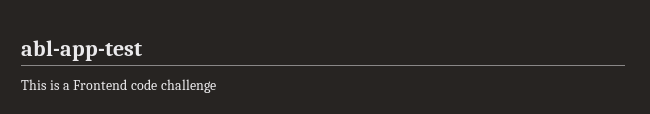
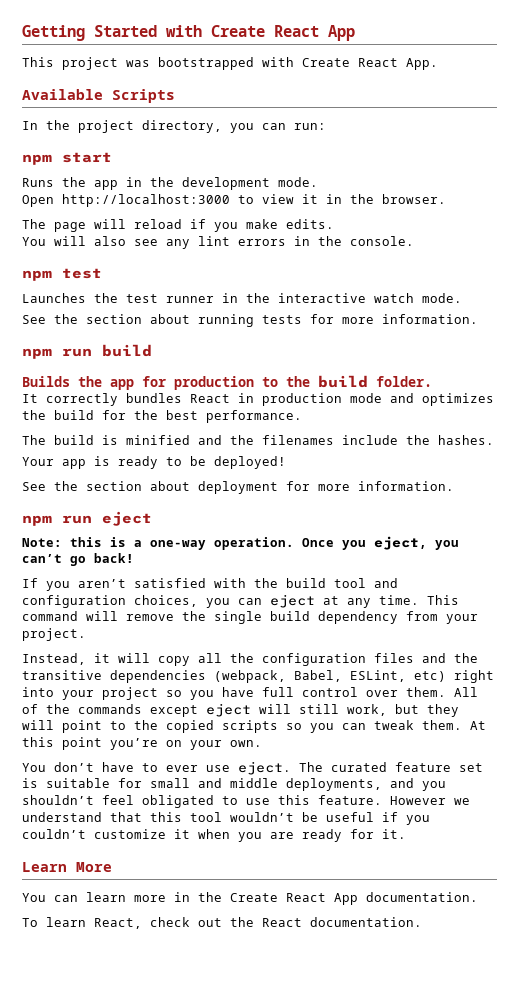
- abl-app-test
- This is a Frontend code challenge
+ Getting Started with Create React App
+ This project was bootstrapped with Create React App.
+ Available Scripts
+ In the project directory, you can run:
+ npm start
+ Runs the app in the development mode.
+ Open http://localhost:3000 to view it in the browser.
+ The page will reload if you make edits.
+ You will also see any lint errors in the console.
+ npm test
+ Launches the test runner in the interactive watch mode.
+ See the section about running tests for more information.
+ npm run build
+ Builds the app for production to the build folder.
+ It correctly bundles React in production mode and optimizes the build for the best performance.
+ The build is minified and the filenames include the hashes.
+ Your app is ready to be deployed!
+ See the section about deployment for more information.
+ npm run eject
+ Note: this is a one-way operation. Once you eject, you can’t go back!
+ If you aren’t satisfied with the build tool and configuration choices, you can eject at any time. This command will remove the single build dependency from your project.
+ Instead, it will copy all the configuration files and the transitive dependencies (webpack, Babel, ESLint, etc) right into your project so you have full control over them. All of the commands except eject will still work, but they will point to the copied scripts so you can tweak them. At this point you’re on your own.
+ You don’t have to ever use eject. The curated feature set is suitable for small and middle deployments, and you shouldn’t feel obligated to use this feature. However we understand that this tool wouldn’t be useful if you couldn’t customize it when you are ready for it.
+ Learn More
+ You can learn more in the Create React App documentation.
+ To learn React, check out the React documentation.

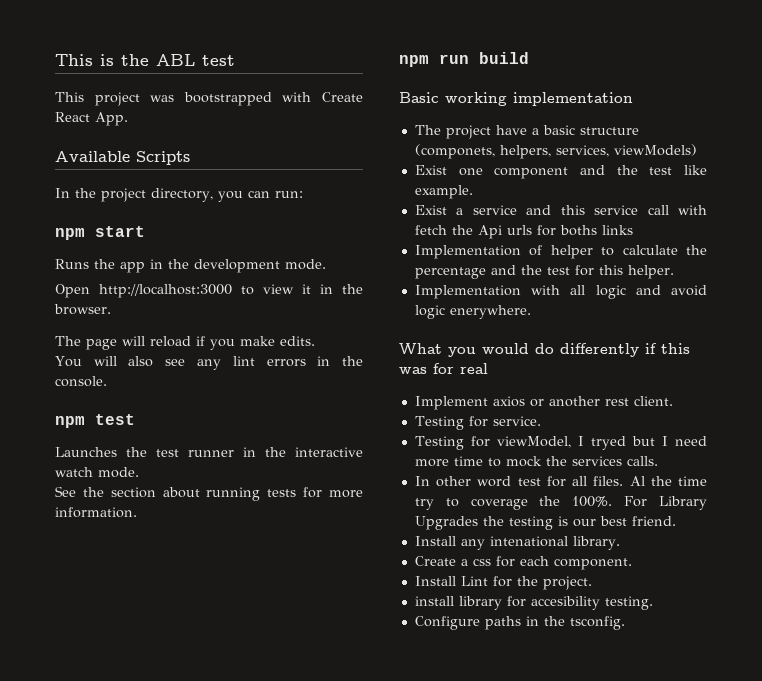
- Getting Started with Create React App
+ This is the ABL test
- Builds the app for production to the build folder.
- It correctly bundles React in production mode and optimizes the build for the best performance.
- The build is minified and the filenames include the hashes.
- Your app is ready to be deployed!
- See the section about deployment for more information.
- npm run eject
- Note: this is a one-way operation. Once you eject, you can’t go back!
- If you aren’t satisfied with the build tool and configuration choices, you can eject at any time. This command will remove the single build dependency from your project.
- Instead, it will copy all the configuration files and the transitive dependencies (webpack, Babel, ESLint, etc) right into your project so you have full control over them. All of the commands except eject will still work, but they will point to the copied scripts so you can tweak them. At this point you’re on your own.
- You don’t have to ever use eject. The curated feature set is suitable for small and middle deployments, and you shouldn’t feel obligated to use this feature. However we understand that this tool wouldn’t be useful if you couldn’t customize it when you are ready for it.
- Learn More
- You can learn more in the Create React App documentation.
- To learn React, check out the React documentation.
+ Basic working implementation
+ The project have a basic structure (componets, helpers, services, viewModels)
+ Exist one component and the test like example.
+ Exist a service and this service call with fetch the Api urls for boths links
+ Implementation of helper to calculate the percentage and the test for this helper.
+ Implementation with all logic and avoid logic enerywhere.
+ What you would do differently if this was for real
+ Implement axios or another rest client.
+ Testing for service.
+ Testing for viewModel, I tryed but I need more time to mock the services calls.
+ In other word test for all files. Al the time try to coverage the 100%. For Library Upgrades the testing is our best friend.
+ Install any intenational library.
+ Create a css for each component.
+ Install Lint for the project.
+ install library for accesibility testing.
+ Configure paths in the tsconfig.

